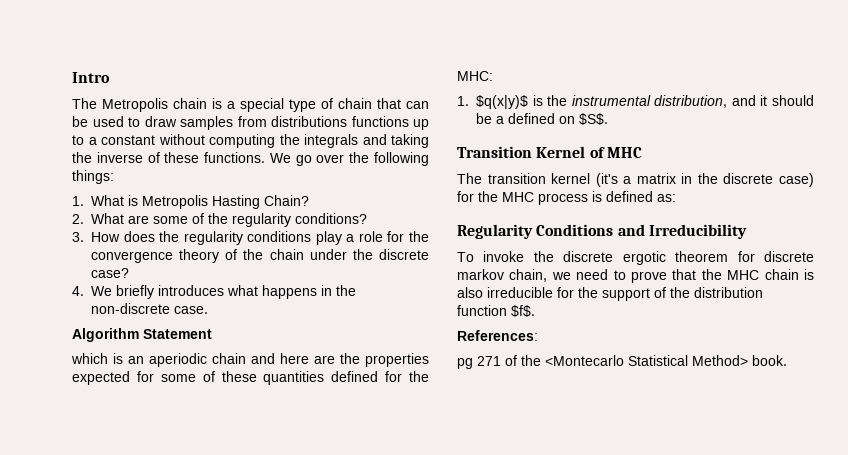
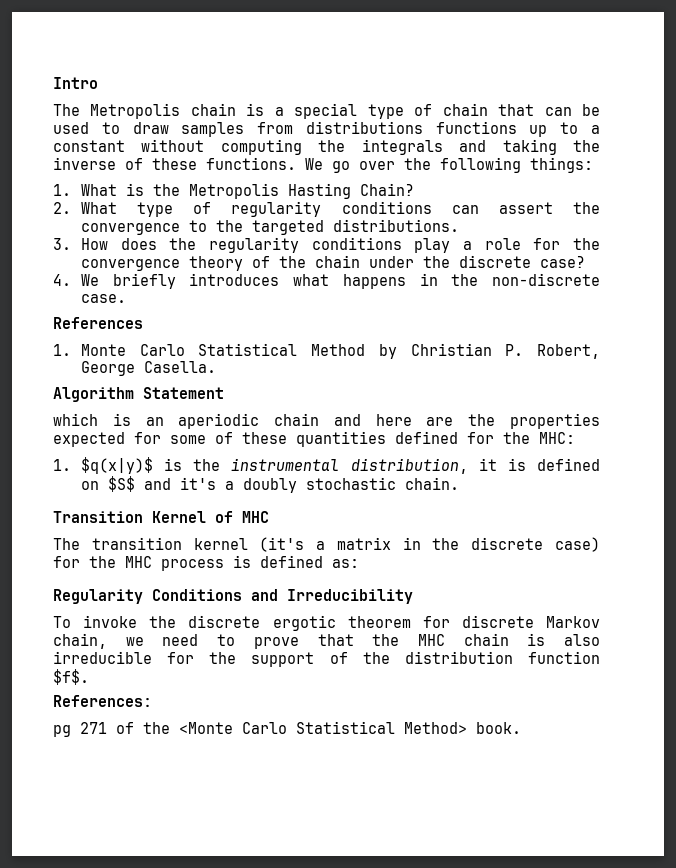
- 1. What is Metropolis Hasting Chain?
+ 1. What is the Metropolis Hasting Chain?
- 2. What are some of the regularity conditions?
+ 2. What type of regularity conditions can assert the convergence to the targeted distributions.
+ References
+ 1. Monte Carlo Statistical Method by Christian P. Robert, George Casella.
- 1. $q(x|y)$ is the instrumental distribution, and it should be a defined on $S$.
+ 1. $q(x|y)$ is the instrumental distribution, it is defined on $S$ and it's a doubly stochastic chain.
- To invoke the discrete ergotic theorem for discrete markov chain, we need to prove that the MHC chain is also irreducible for the support of the distribution function $f$.
+ To invoke the discrete ergotic theorem for discrete Markov chain, we need to prove that the MHC chain is also irreducible for the support of the distribution function $f$.
- pg 271 of the <Montecarlo Statistical Method> book.
+ pg 271 of the <Monte Carlo Statistical Method> book.

